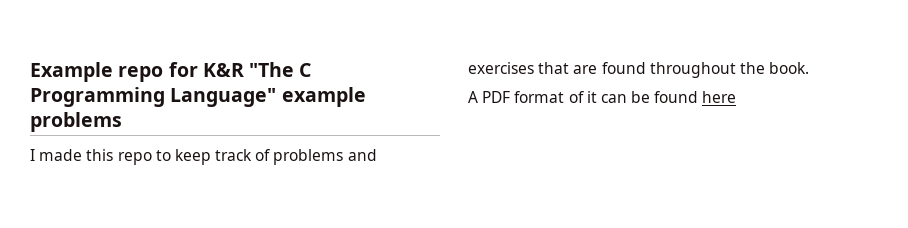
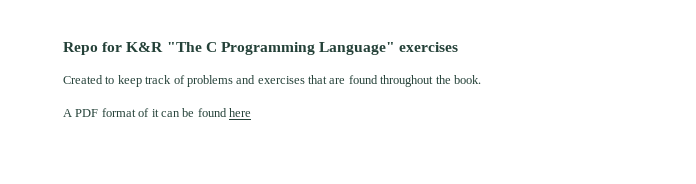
- Example repo for K&R "The C Programming Language" example problems
- I made this repo to keep track of problems and exercises that are found throughout the book.
+ Repo for K&R "The C Programming Language" exercises
+ Created to keep track of problems and exercises that are found throughout the book.

